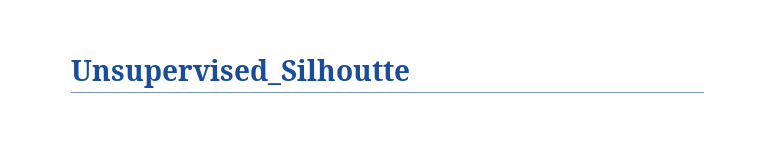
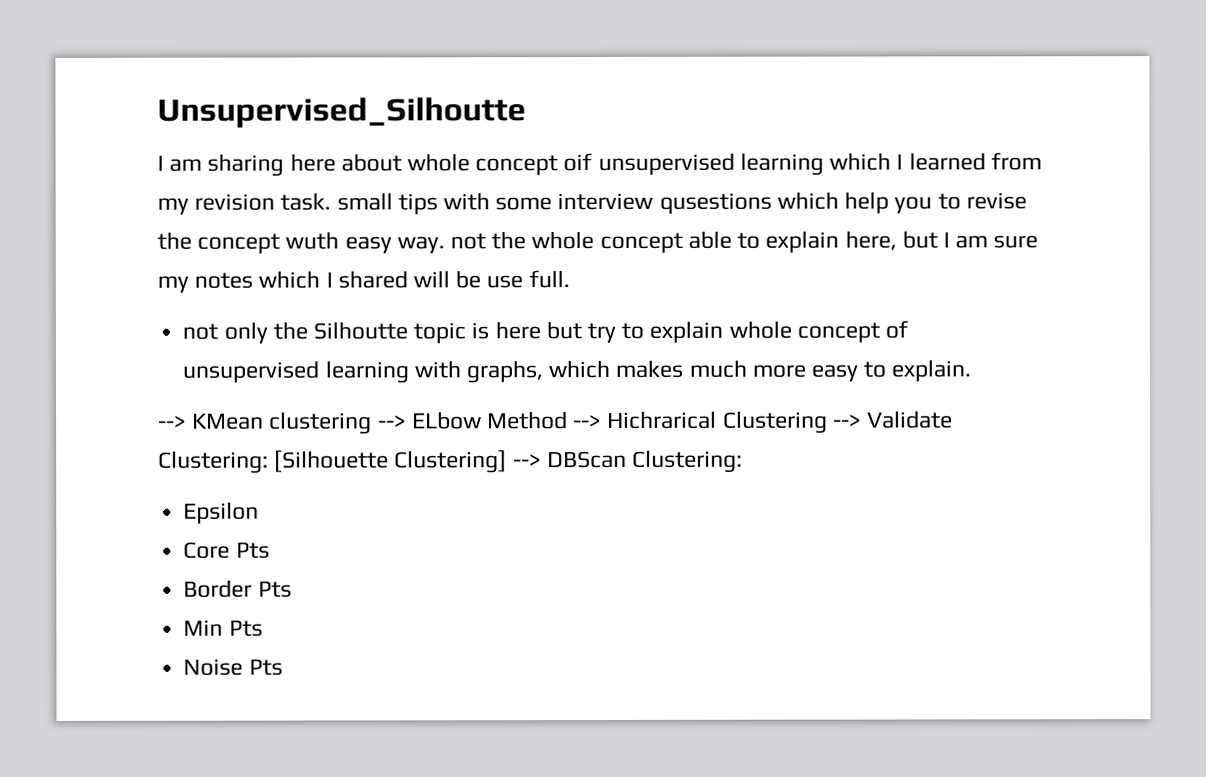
+ I am sharing here about whole concept oif unsupervised learning which I learned from my revision task. small tips with some interview qusestions which help you to revise the concept wuth easy way. not the whole concept able to explain here, but I am sure my notes which I shared will be use full.
+ not only the Silhoutte topic is here but try to explain whole concept of unsupervised learning with graphs, which makes much more easy to explain.
+ --> KMean clustering --> ELbow Method --> Hichrarical Clustering --> Validate Clustering: [Silhouette Clustering] --> DBScan Clustering:
+ Epsilon
+ Core Pts
+ Border Pts
+ Min Pts
+ Noise Pts

